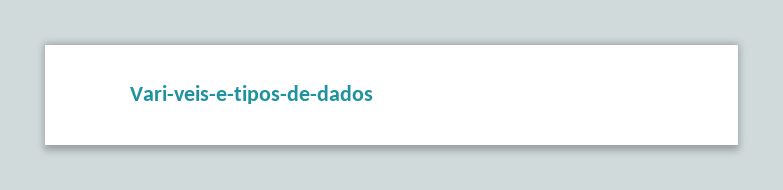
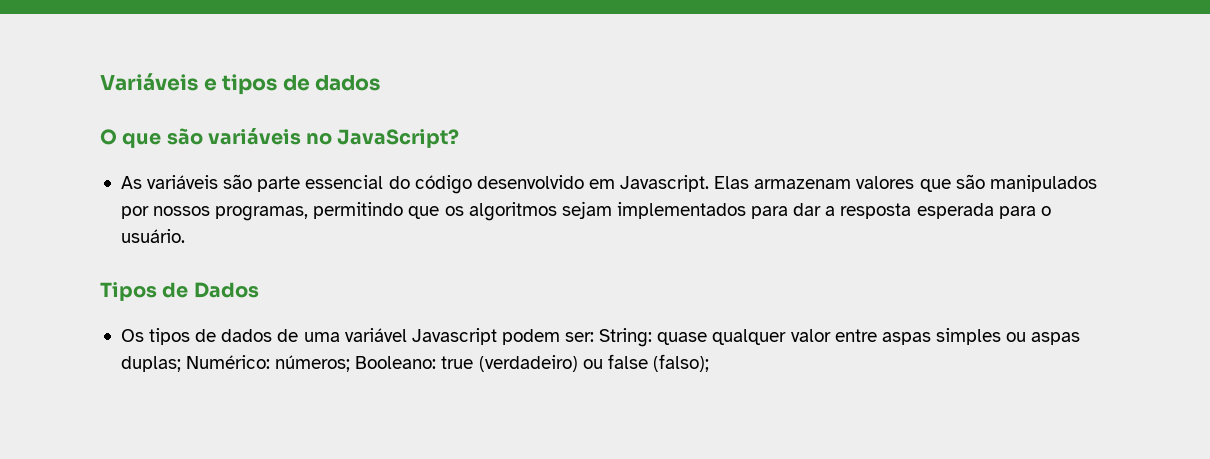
- Vari-veis-e-tipos-de-dados
+ Variáveis e tipos de dados
+ O que são variáveis no JavaScript?
+ As variáveis são parte essencial do código desenvolvido em Javascript. Elas armazenam valores que são manipulados por nossos programas, permitindo que os algoritmos sejam implementados para dar a resposta esperada para o usuário.
+ Tipos de Dados
+ Os tipos de dados de uma variável Javascript podem ser: String: quase qualquer valor entre aspas simples ou aspas duplas; Numérico: números; Booleano: true (verdadeiro) ou false (falso);

